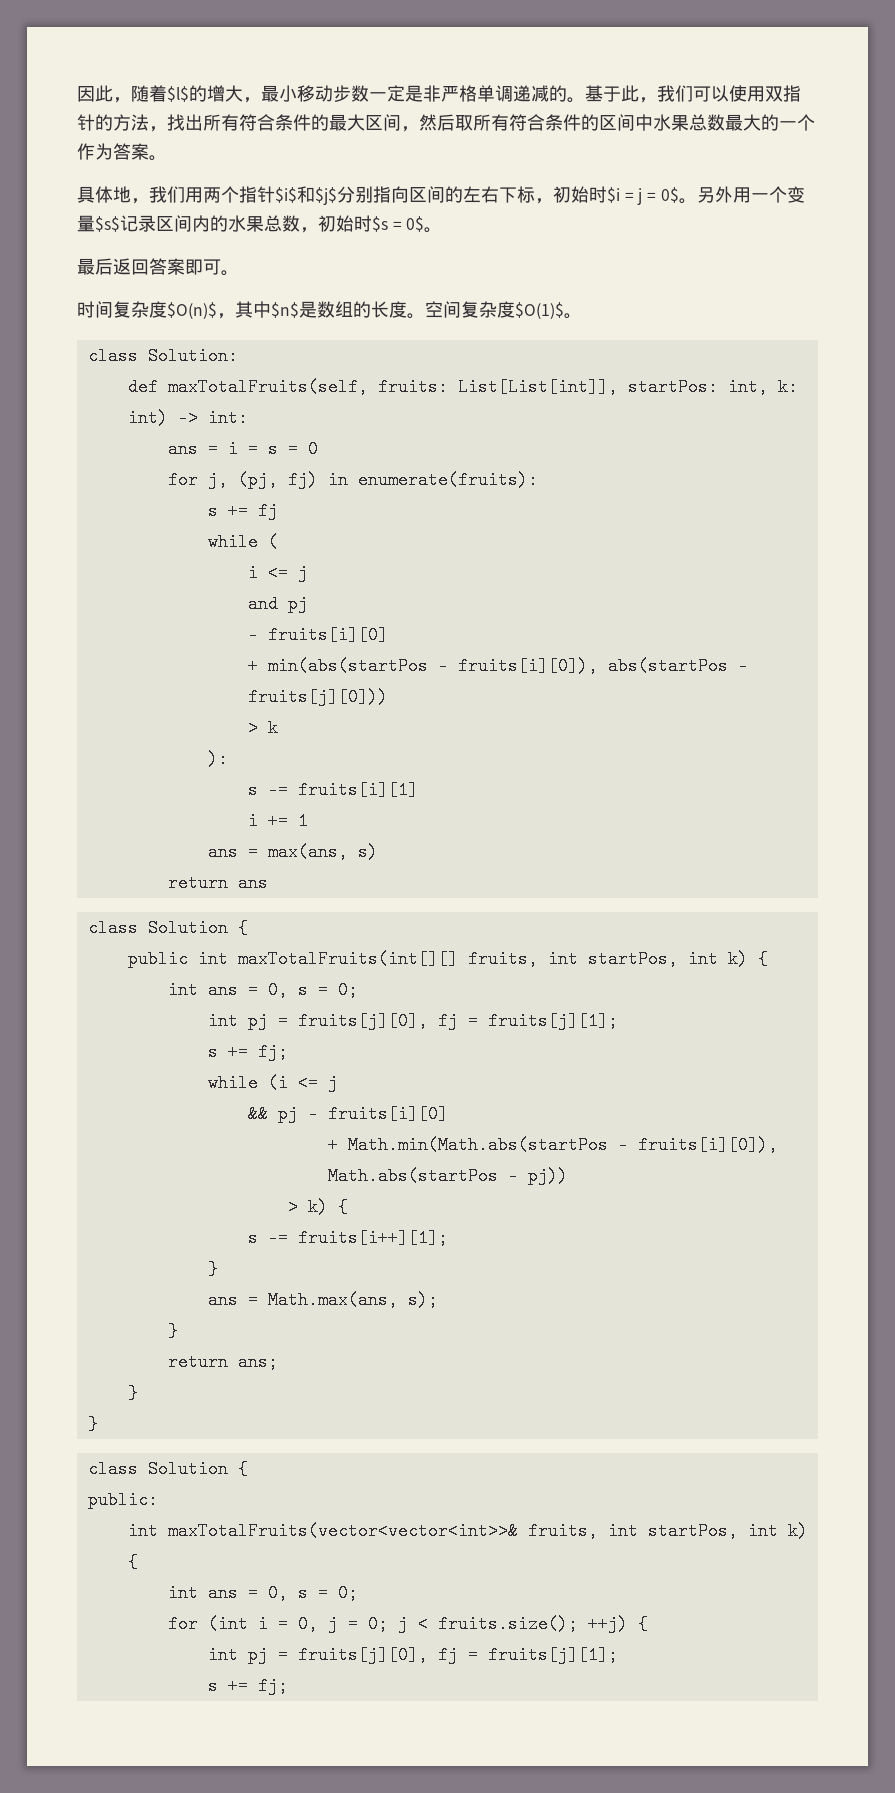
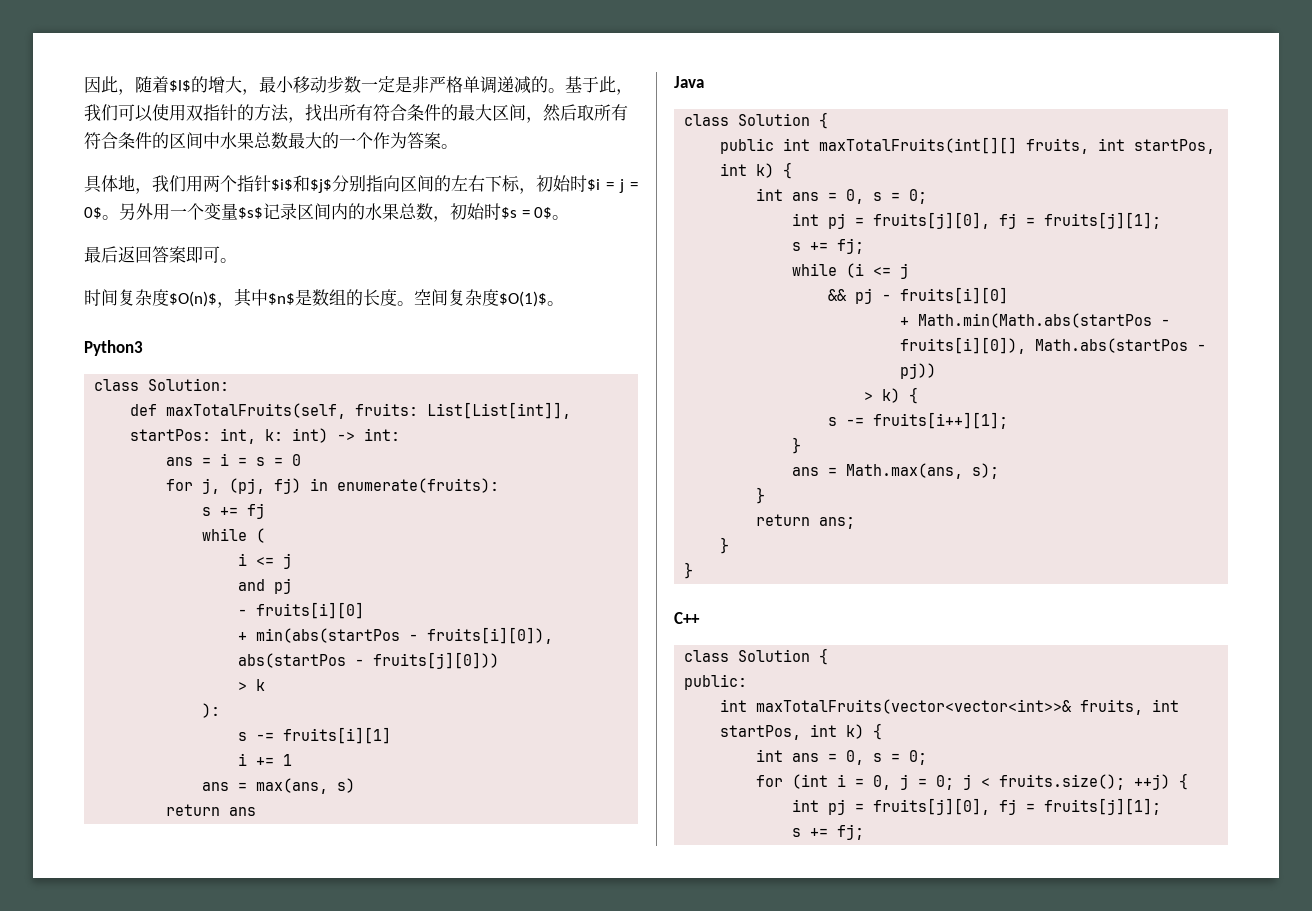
+ Python3
+ Java
+ C++

